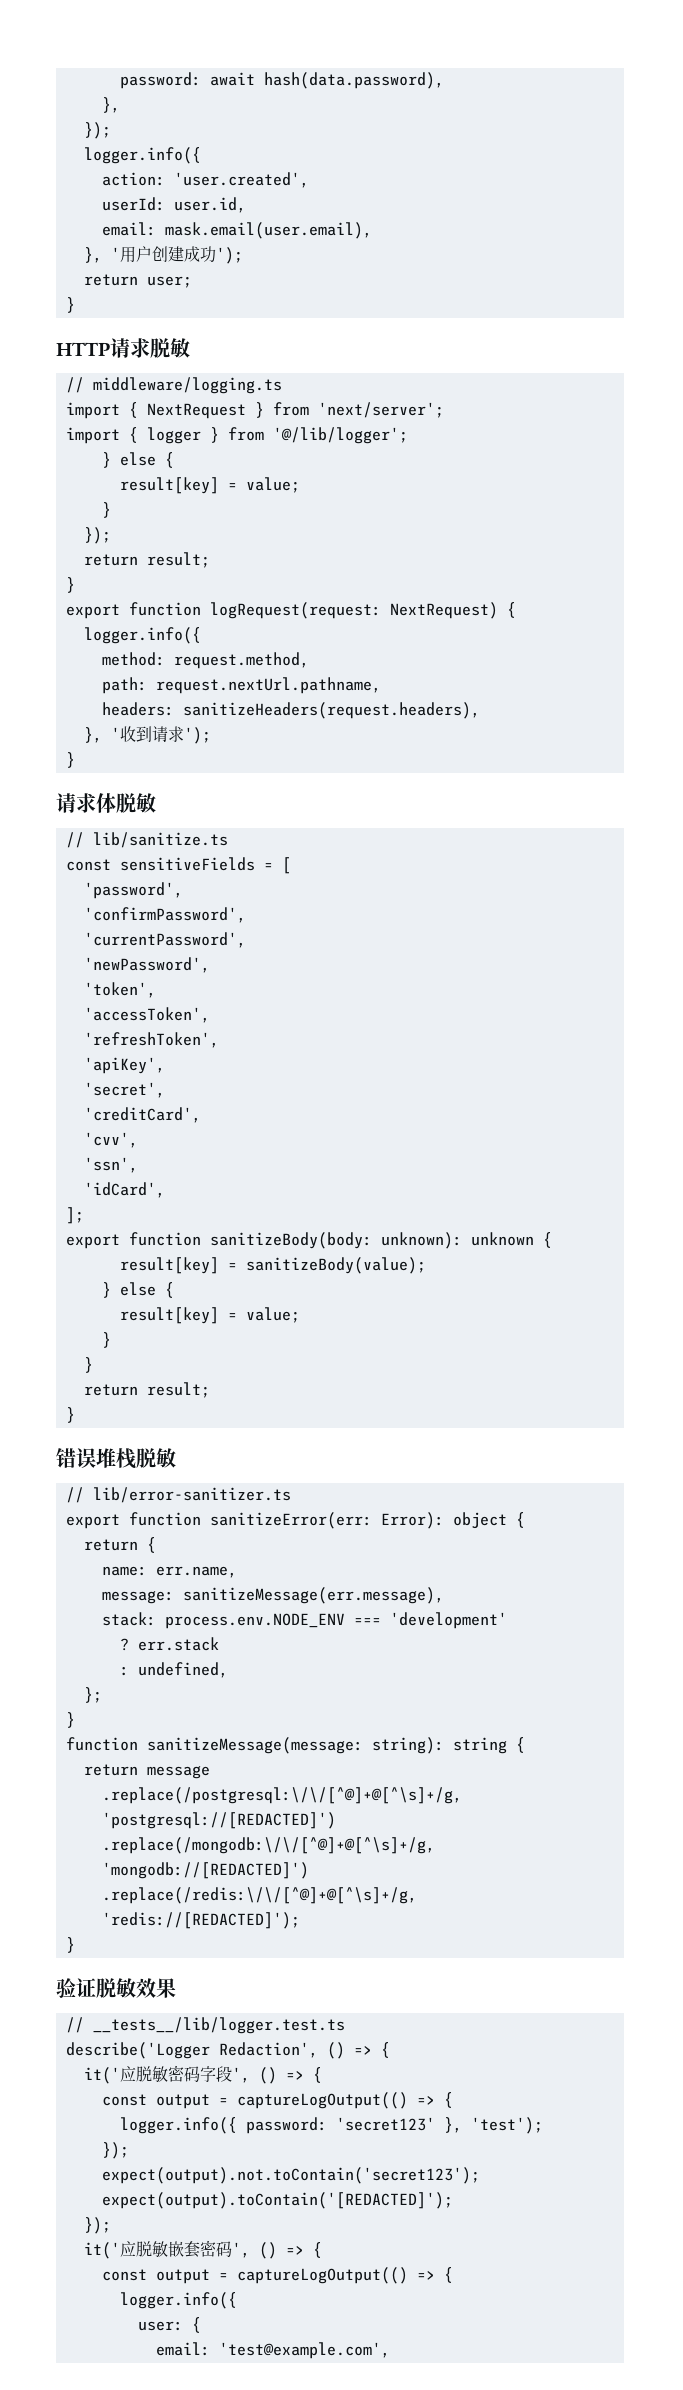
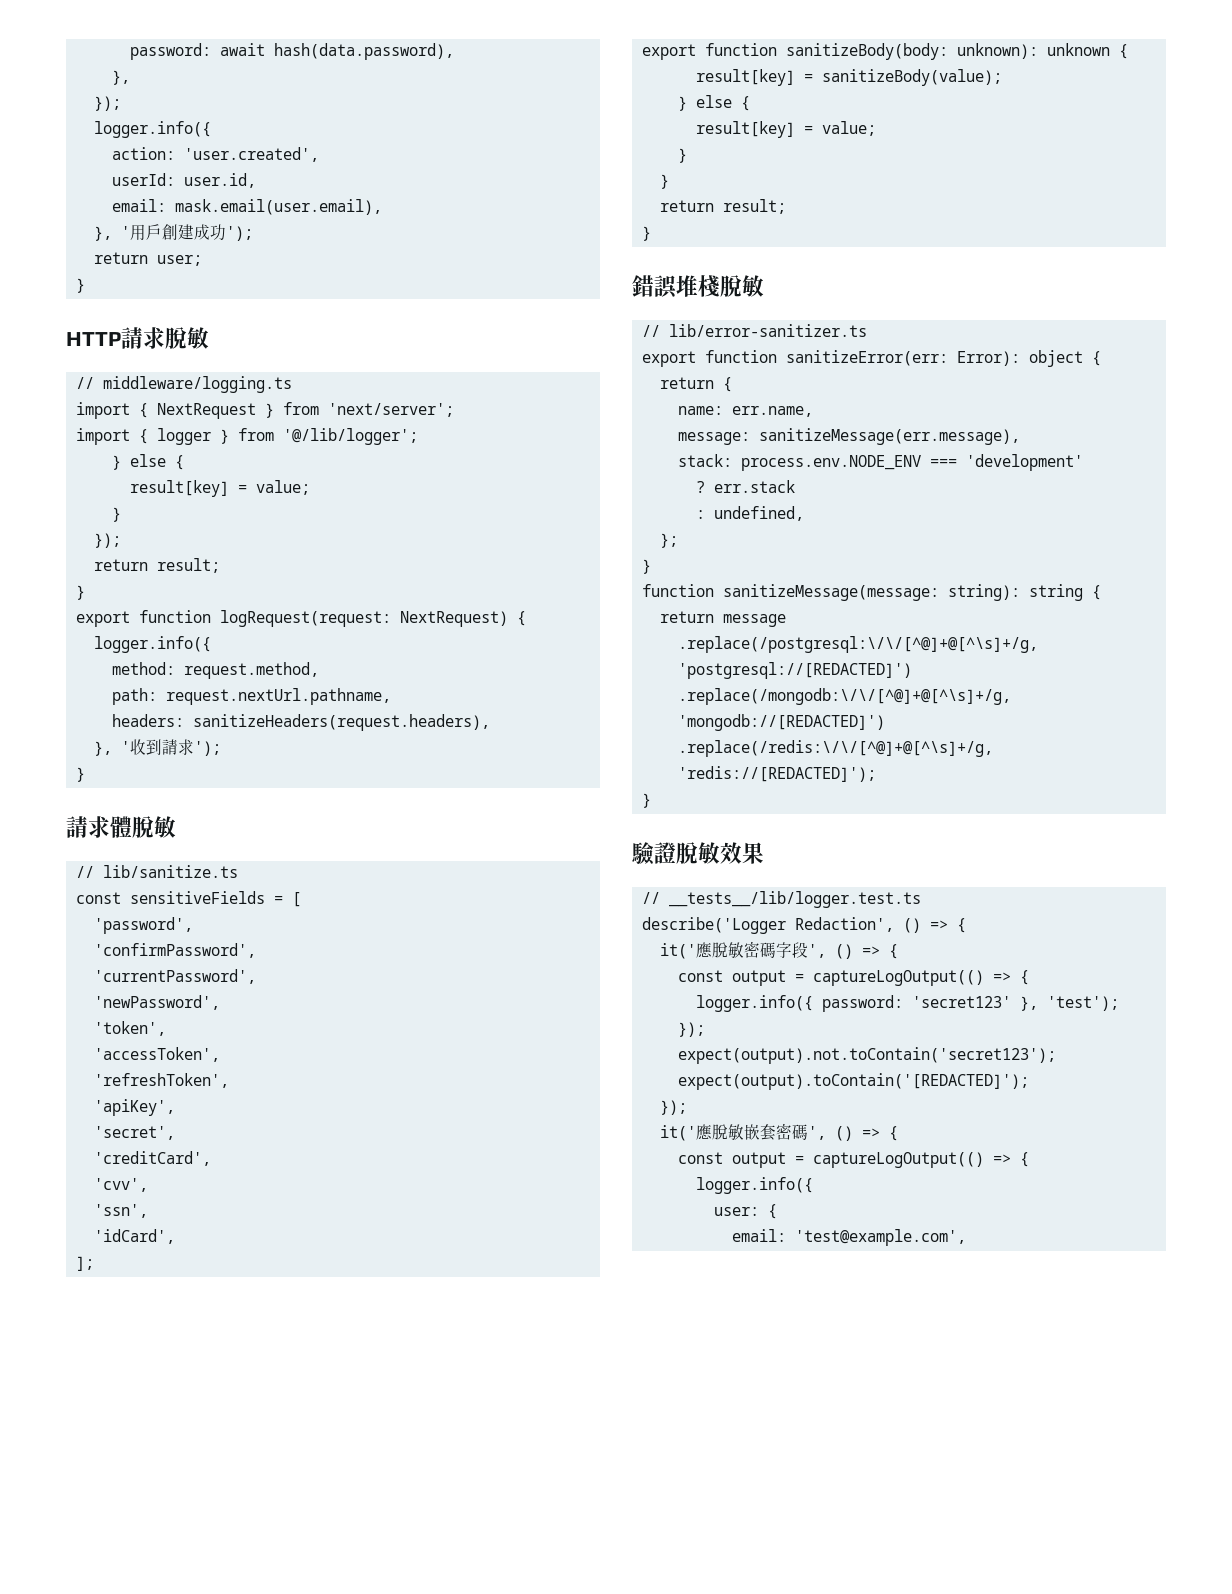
- }, '用户创建成功');
+ }, '用戶創建成功');
- HTTP请求脱敏
+ HTTP請求脫敏
- }, '收到请求');
+ }, '收到請求');
- 请求体脱敏
+ 請求體脫敏
- 错误堆栈脱敏
+ 錯誤堆棧脫敏
- 验证脱敏效果
+ 驗證脫敏效果
- it('应脱敏密码字段', () => {
+ it('應脫敏密碼字段', () => {
- it('应脱敏嵌套密码', () => {
+ it('應脫敏嵌套密碼', () => {

